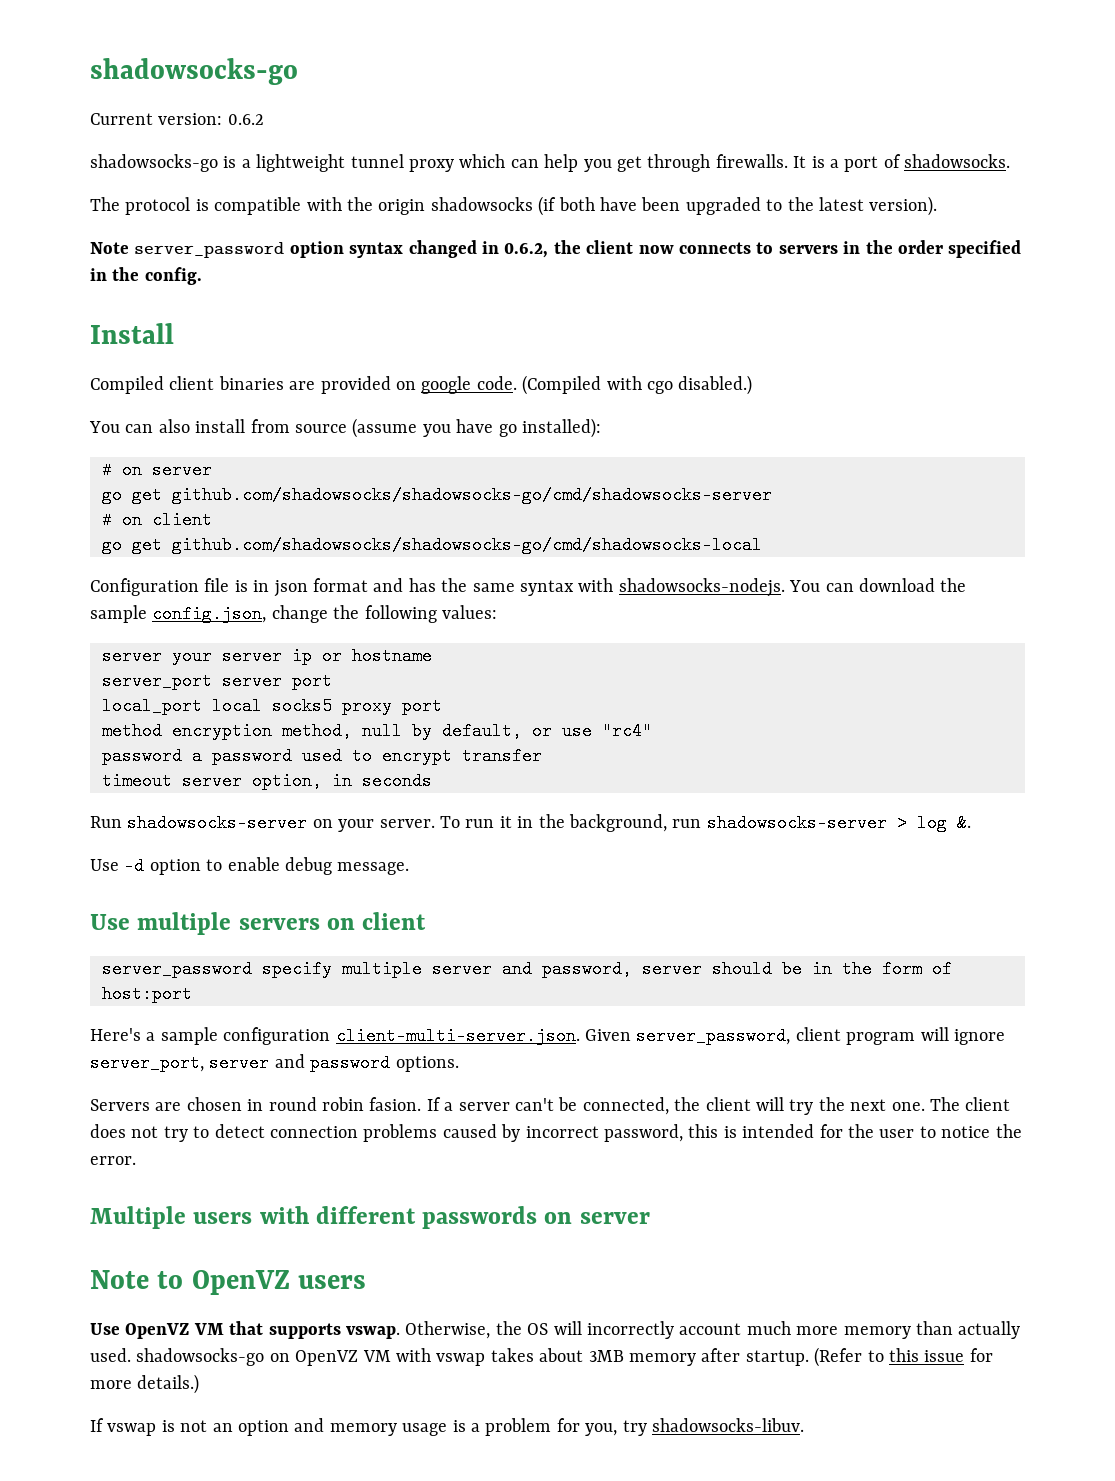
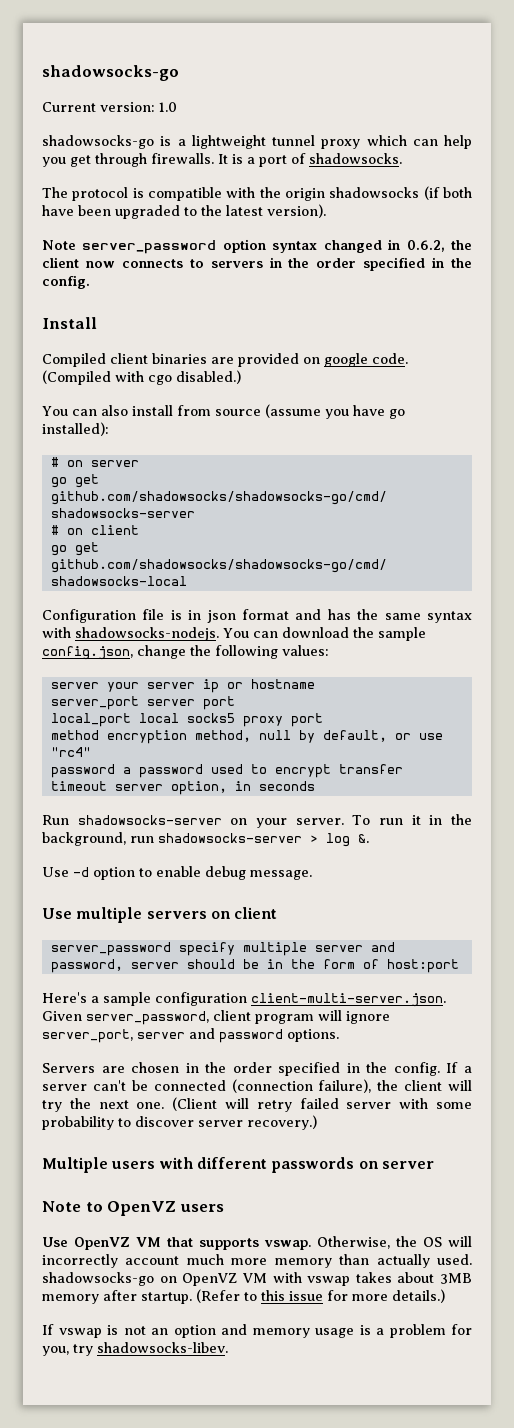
- Current version: 0.6.2
+ Current version: 1.0
- Servers are chosen in round robin fasion.
+ Servers are chosen in the order specified in the config.
- If a server can't be connected, the client will try the next one.
+ If a server can't be connected (connection failure), the client will try the next one.
- The client does not try to detect connection problems caused by incorrect password, this is intended for the user to notice the error.
+ (Client will retry failed server with some probability to discover server recovery.)
- If vswap is not an option and memory usage is a problem for you, try shadowsocks-libuv.
+ If vswap is not an option and memory usage is a problem for you, try shadowsocks-libev.

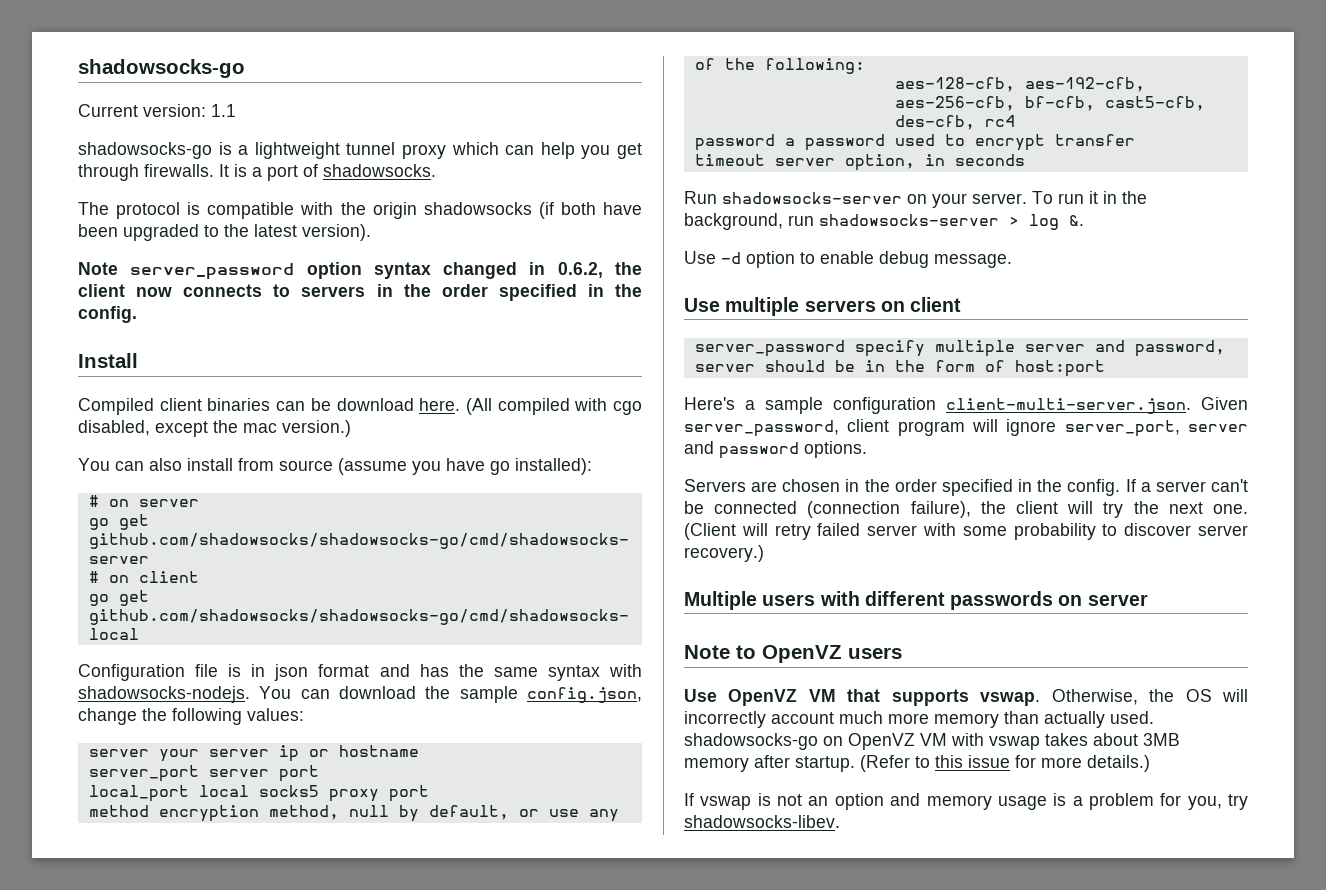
- Current version: 1.0
+ Current version: 1.1
- Compiled client binaries are provided on google code. (Compiled with cgo disabled.)
+ Compiled client binaries can be download here. (All compiled with cgo disabled, except the mac version.)
- method encryption method, null by default, or use "rc4"
+ method encryption method, null by default, or use any of the following:
+ aes-128-cfb, aes-192-cfb, aes-256-cfb, bf-cfb, cast5-cfb, des-cfb, rc4

